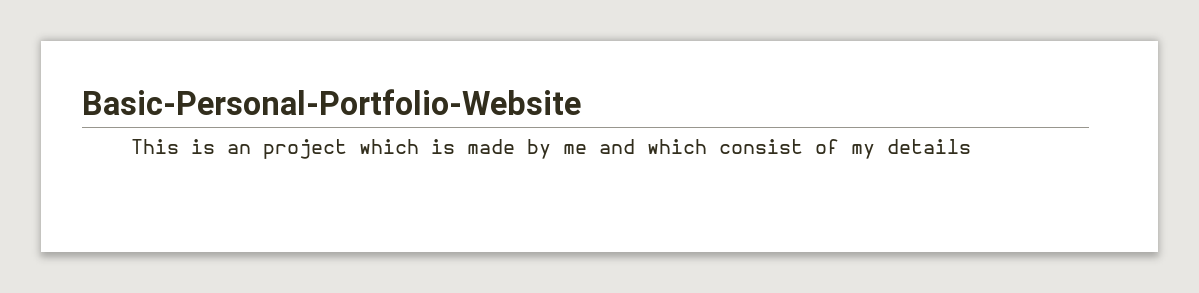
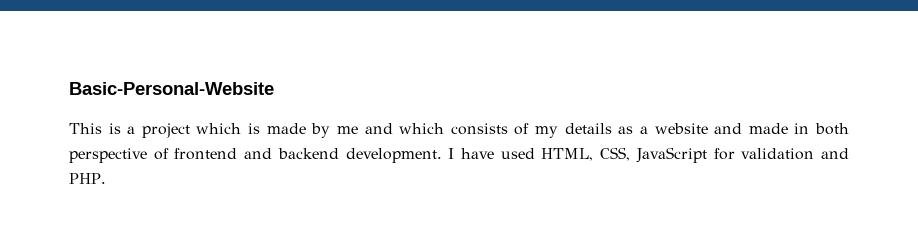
- Basic-Personal-Portfolio-Website
+ Basic-Personal-Website
- This is an project which is made by me and which consist of my details
+ This is a project which is made by me and which consists of my details as a website and made in both perspective of frontend and backend development. I have used HTML, CSS, JavaScript for validation and PHP.

